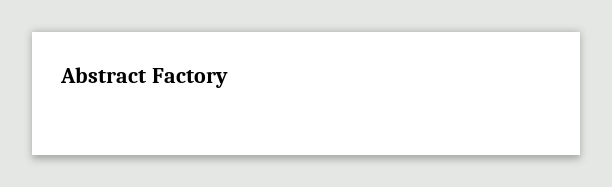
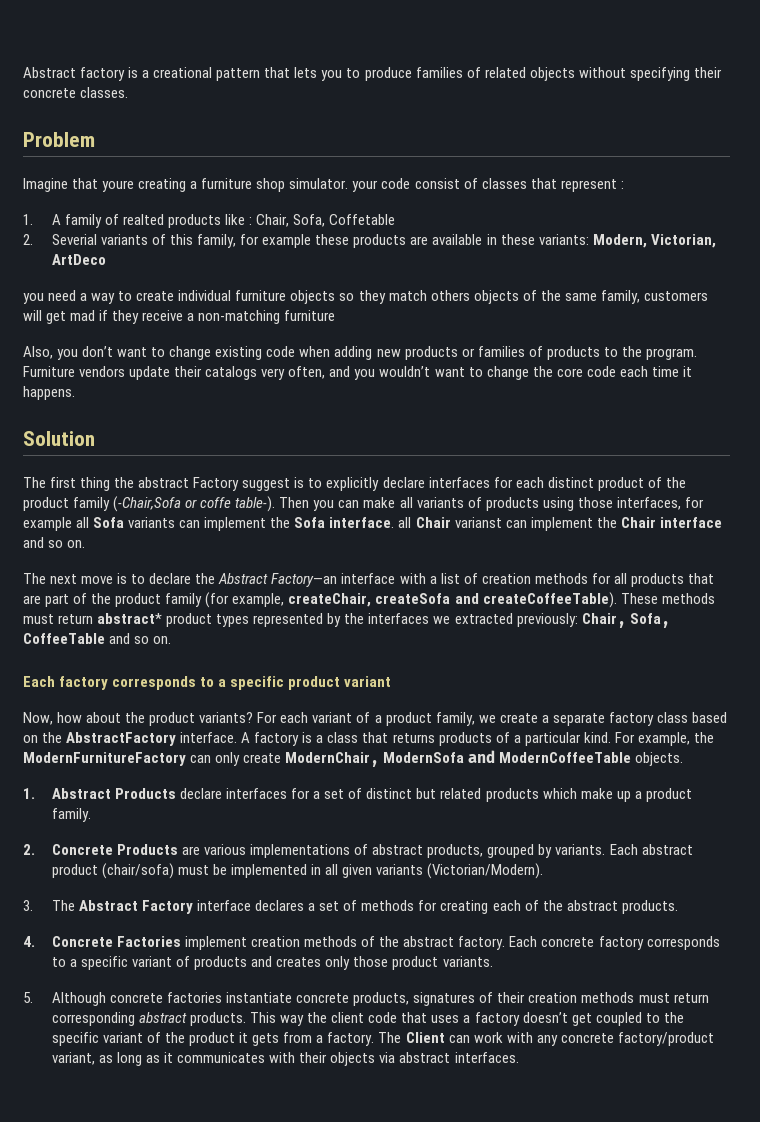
- Abstract Factory
+ Abstract factory is a creational pattern that lets you to produce families of related objects without specifying their concrete classes.
+ Problem
+ Imagine that youre creating a furniture shop simulator. your code consist of classes that represent :
+ 1. A family of realted products like : Chair, Sofa, Coffetable
+ 2. Severial variants of this family, for example these products are available in these variants: Modern, Victorian, ArtDeco
+ you need a way to create individual furniture objects so they match others objects of the same family, customers will get mad if they receive a non-matching furniture
+ Also, you don’t want to change existing code when adding new products or families of products to the program. Furniture vendors update their catalogs very often, and you wouldn’t want to change the core code each time it happens.
+ Solution
+ The first thing the abstract Factory suggest is to explicitly declare interfaces for each distinct product of the product family (-Chair,Sofa or coffe table-). Then you can make all variants of products using those interfaces, for example all Sofa variants can implement the Sofa interface. all Chair varianst can implement the Chair interface and so on.
+ The next move is to declare the Abstract Factory—an interface with a list of creation methods for all products that are part of the product family (for example, createChair, createSofa and createCoffeeTable). These methods must return abstract* product types represented by the interfaces we extracted previously: Chair, Sofa, CoffeeTable and so on.
+ Each factory corresponds to a specific product variant
+ Now, how about the product variants? For each variant of a product family, we create a separate factory class based on the AbstractFactory interface. A factory is a class that returns products of a particular kind. For example, the ModernFurnitureFactory can only create ModernChair, ModernSofa and ModernCoffeeTable objects.
+ 1. Abstract Products declare interfaces for a set of distinct but related products which make up a product family.
+ 2. Concrete Products are various implementations of abstract products, grouped by variants. Each abstract product (chair/sofa) must be implemented in all given variants (Victorian/Modern).
+ 3. The Abstract Factory interface declares a set of methods for creating each of the abstract products.
+ 4. Concrete Factories implement creation methods of the abstract factory. Each concrete factory corresponds to a specific variant of products and creates only those product variants.
+ 5. Although concrete factories instantiate concrete products, signatures of their creation methods must return corresponding abstract products. This way the client code that uses a factory doesn’t get coupled to the specific variant of the product it gets from a factory. The Client can work with any concrete factory/product variant, as long as it communicates with their objects via abstract interfaces.

